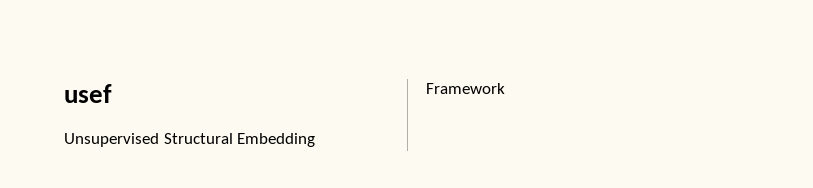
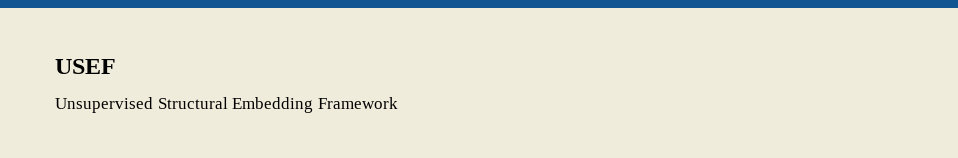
- usef
+ USEF

